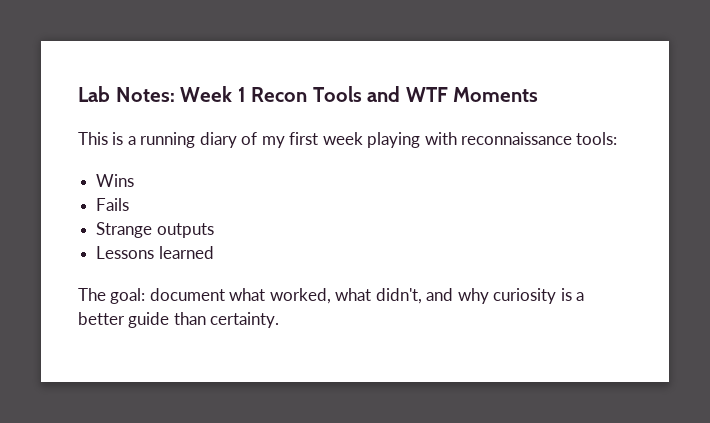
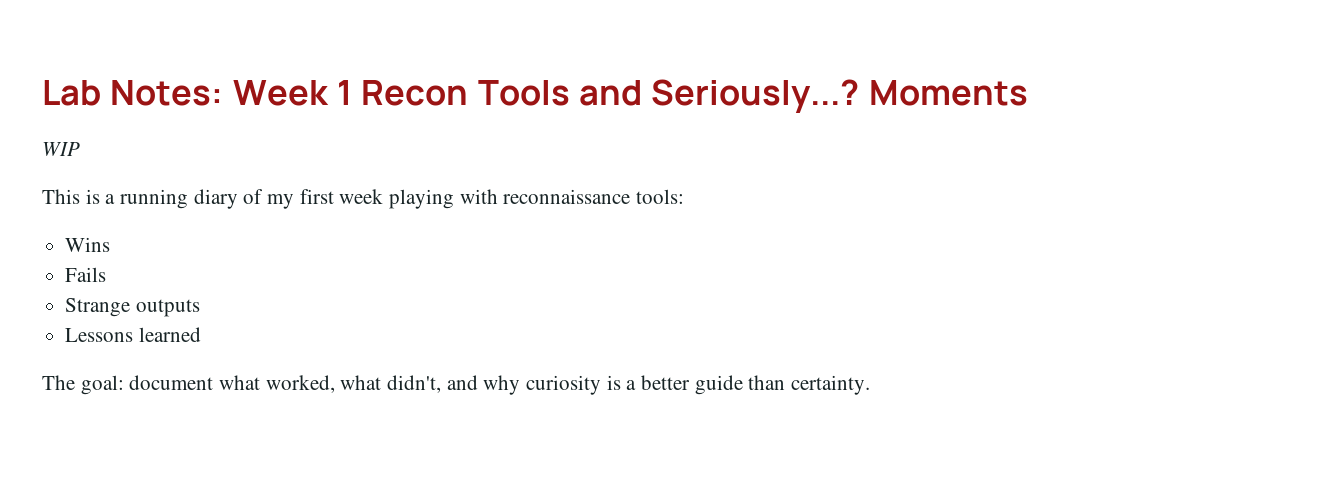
- Lab Notes: Week 1 Recon Tools and WTF Moments
+ Lab Notes: Week 1 Recon Tools and Seriously...? Moments
+ WIP

